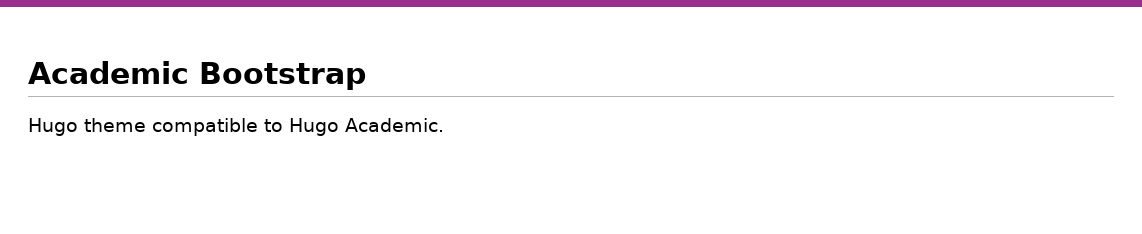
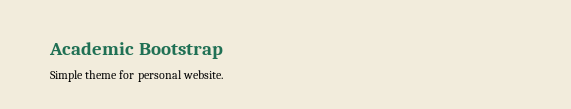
- Hugo theme compatible to Hugo Academic.
+ Simple theme for personal website.

